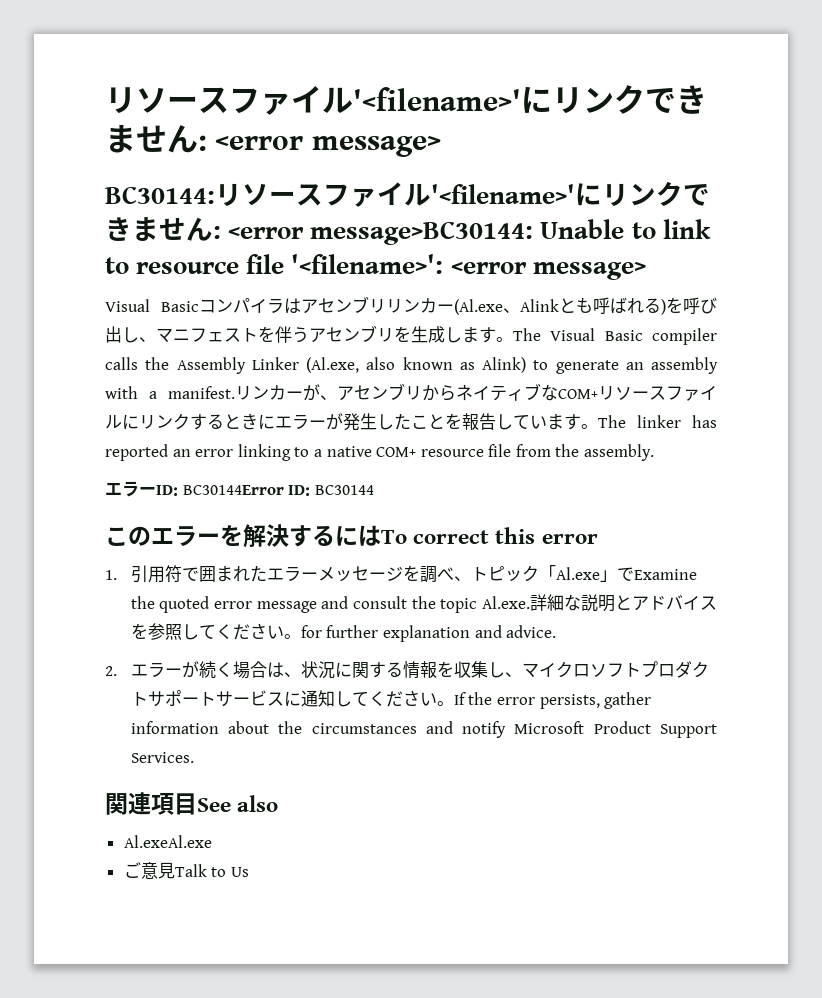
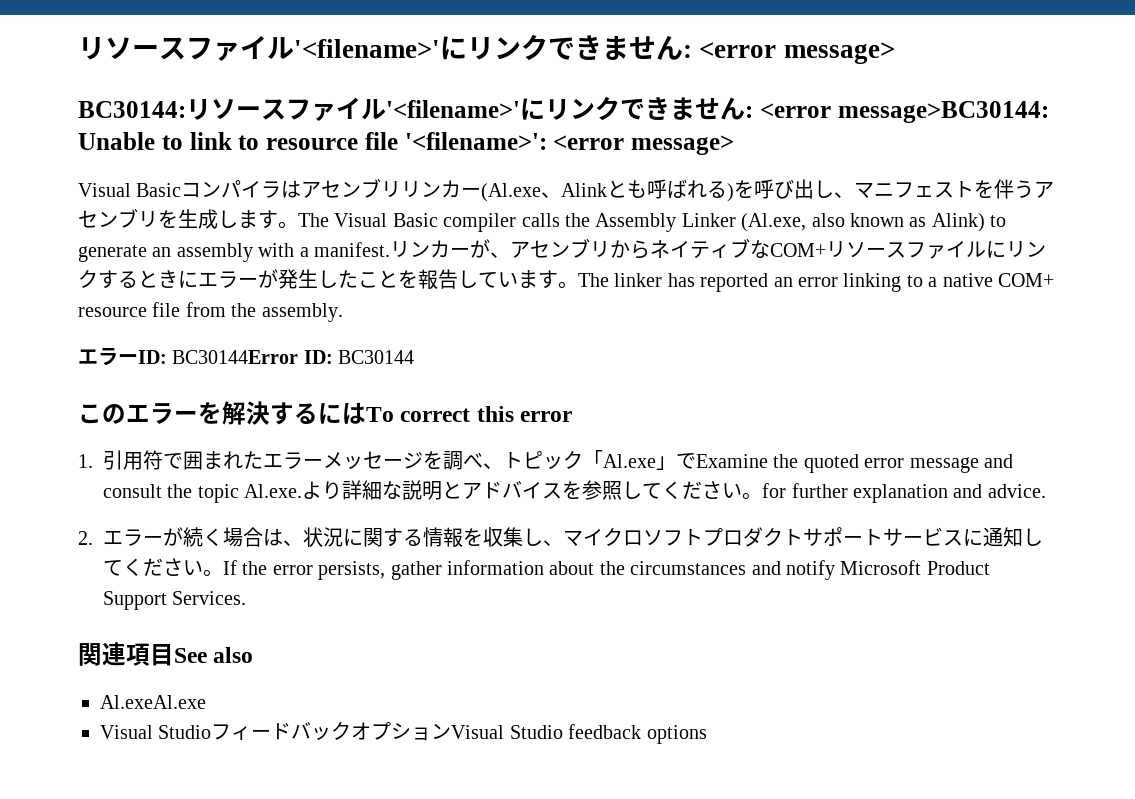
- 1.引用符で囲まれたエラーメッセージを調べ、トピック「Al.exe」でExamine the quoted error message and consult the topic Al.exe.詳細な説明とアドバイスを参照してください。for further explanation and advice.
+ 1.引用符で囲まれたエラーメッセージを調べ、トピック「Al.exe」でExamine the quoted error message and consult the topic Al.exe.より詳細な説明とアドバイスを参照してください。for further explanation and advice.
- ご意見Talk to Us
+ Visual StudioフィードバックオプションVisual Studio feedback options

